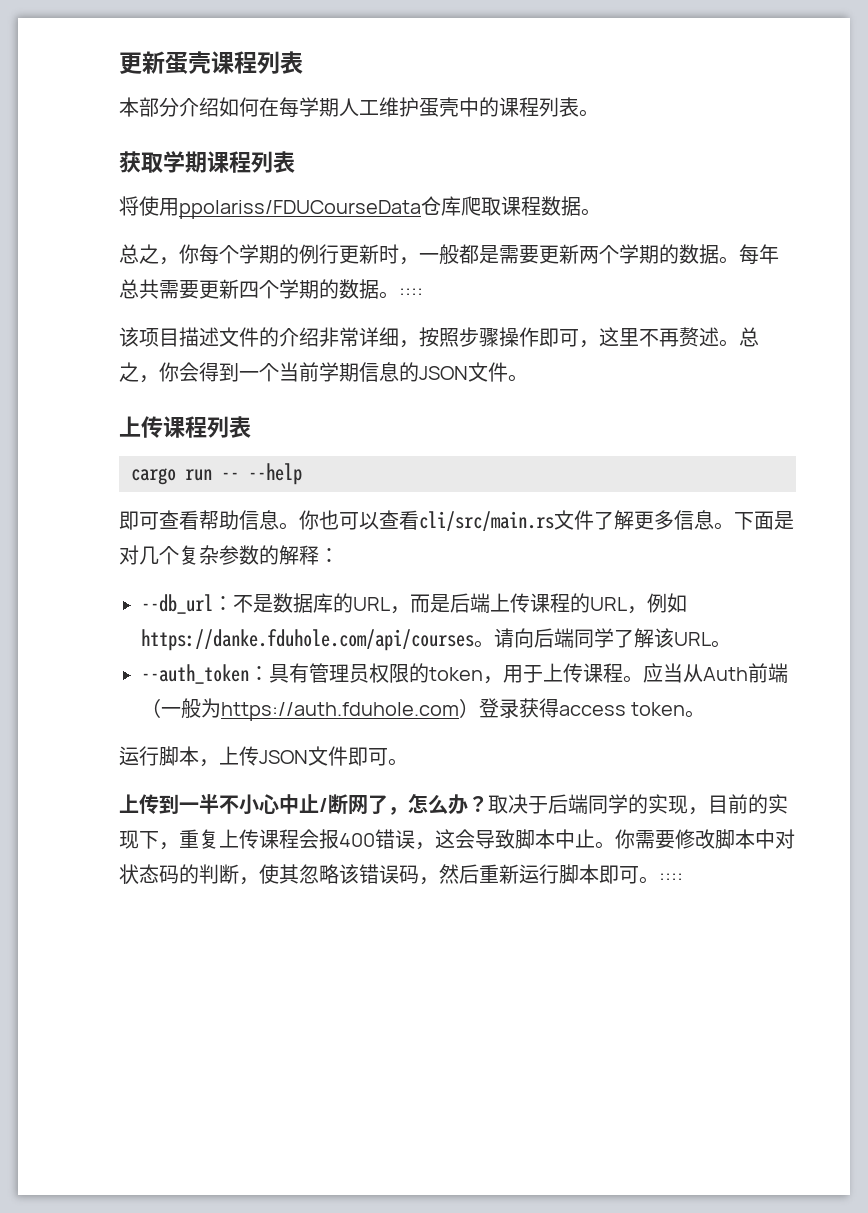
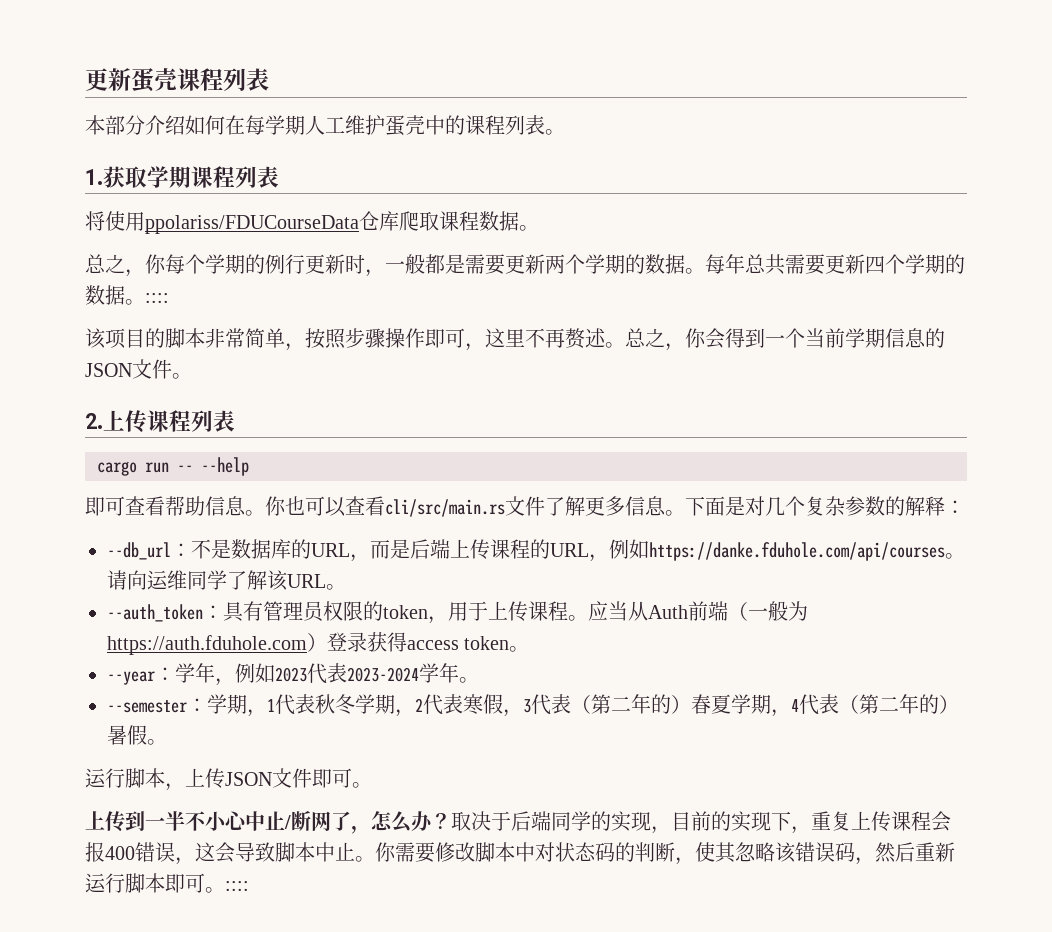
- 获取学期课程列表
+ 1.获取学期课程列表
- 该项目描述文件的介绍非常详细，按照步骤操作即可，这里不再赘述。
+ 该项目的脚本非常简单，按照步骤操作即可，这里不再赘述。
- 上传课程列表
+ 2.上传课程列表
- 请向后端同学了解该URL。
+ 请向运维同学了解该URL。
+ --year：学年，例如2023代表2023-2024学年。
+ --semester：学期，1代表秋冬学期，2代表寒假，3代表（第二年的）春夏学期，4代表（第二年的）暑假。

